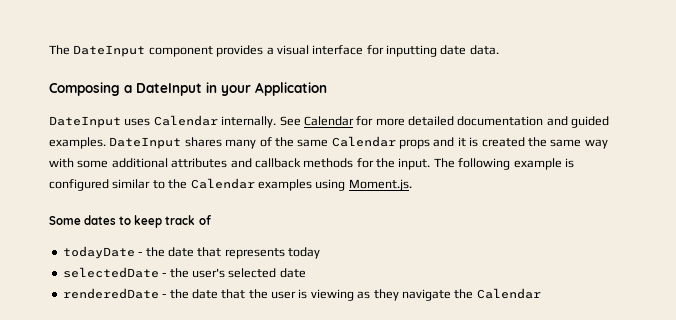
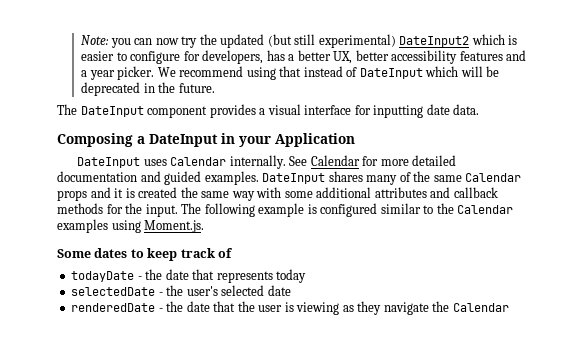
+ Note: you can now try the updated (but still experimental) DateInput2 which is easier to configure for developers, has a better UX, better accessibility features and a year picker. We recommend using that instead of DateInput which will be deprecated in the future.

